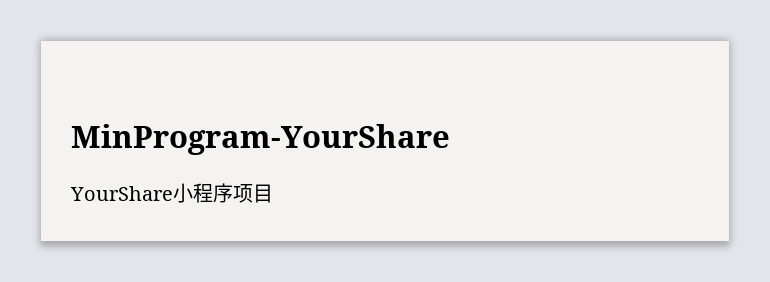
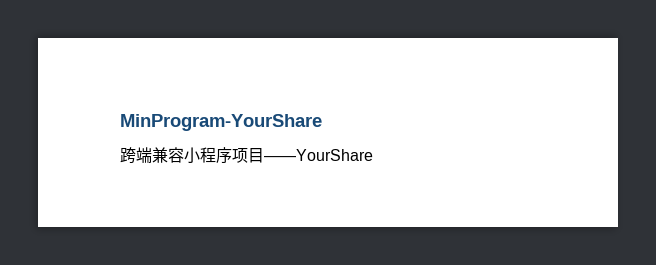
- YourShare小程序项目
+ 跨端兼容小程序项目——YourShare

